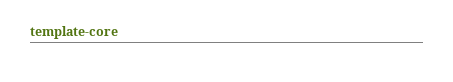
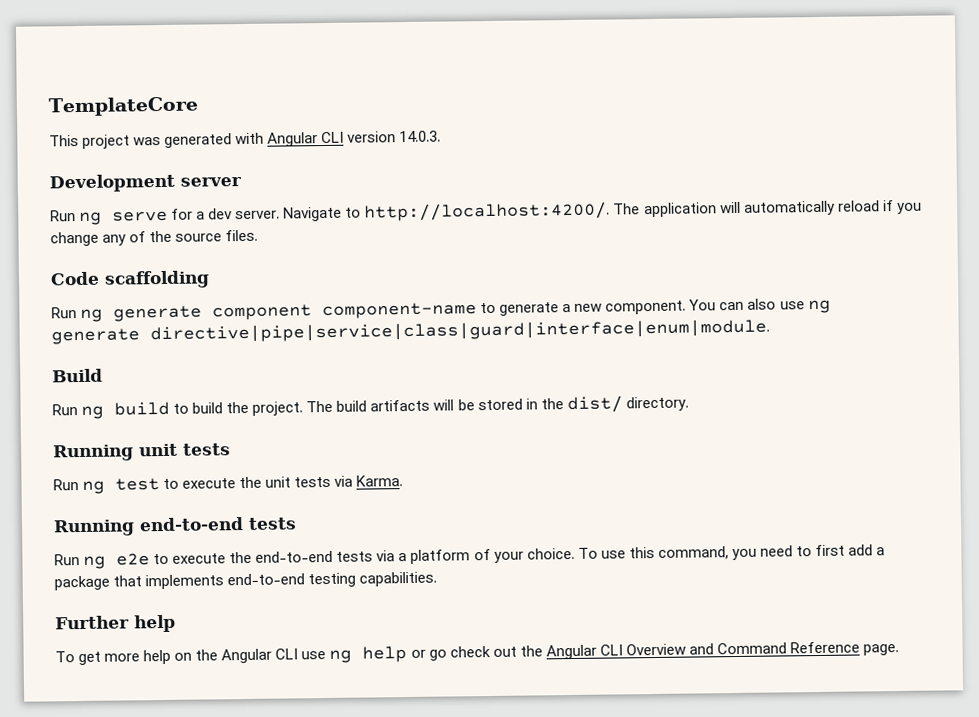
- template-core
+ TemplateCore
+ This project was generated with Angular CLI version 14.0.3.
+ Development server
+ Run ng serve for a dev server. Navigate to http://localhost:4200/. The application will automatically reload if you change any of the source files.
+ Code scaffolding
+ Run ng generate component component-name to generate a new component. You can also use ng generate directive|pipe|service|class|guard|interface|enum|module.
+ Build
+ Run ng build to build the project. The build artifacts will be stored in the dist/ directory.
+ Running unit tests
+ Run ng test to execute the unit tests via Karma.
+ Running end-to-end tests
+ Run ng e2e to execute the end-to-end tests via a platform of your choice. To use this command, you need to first add a package that implements end-to-end testing capabilities.
+ Further help
+ To get more help on the Angular CLI use ng help or go check out the Angular CLI Overview and Command Reference page.

